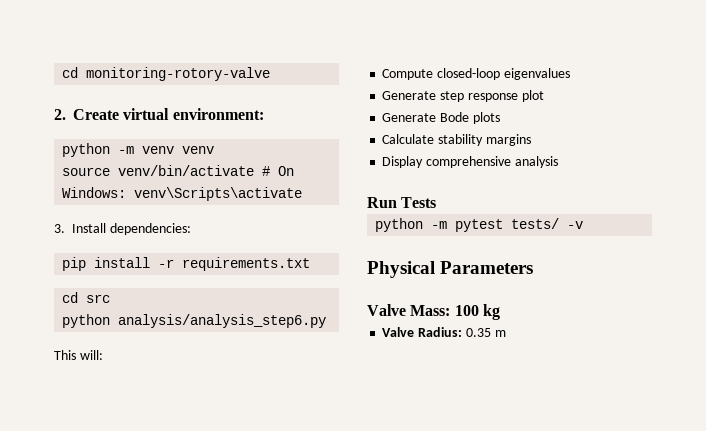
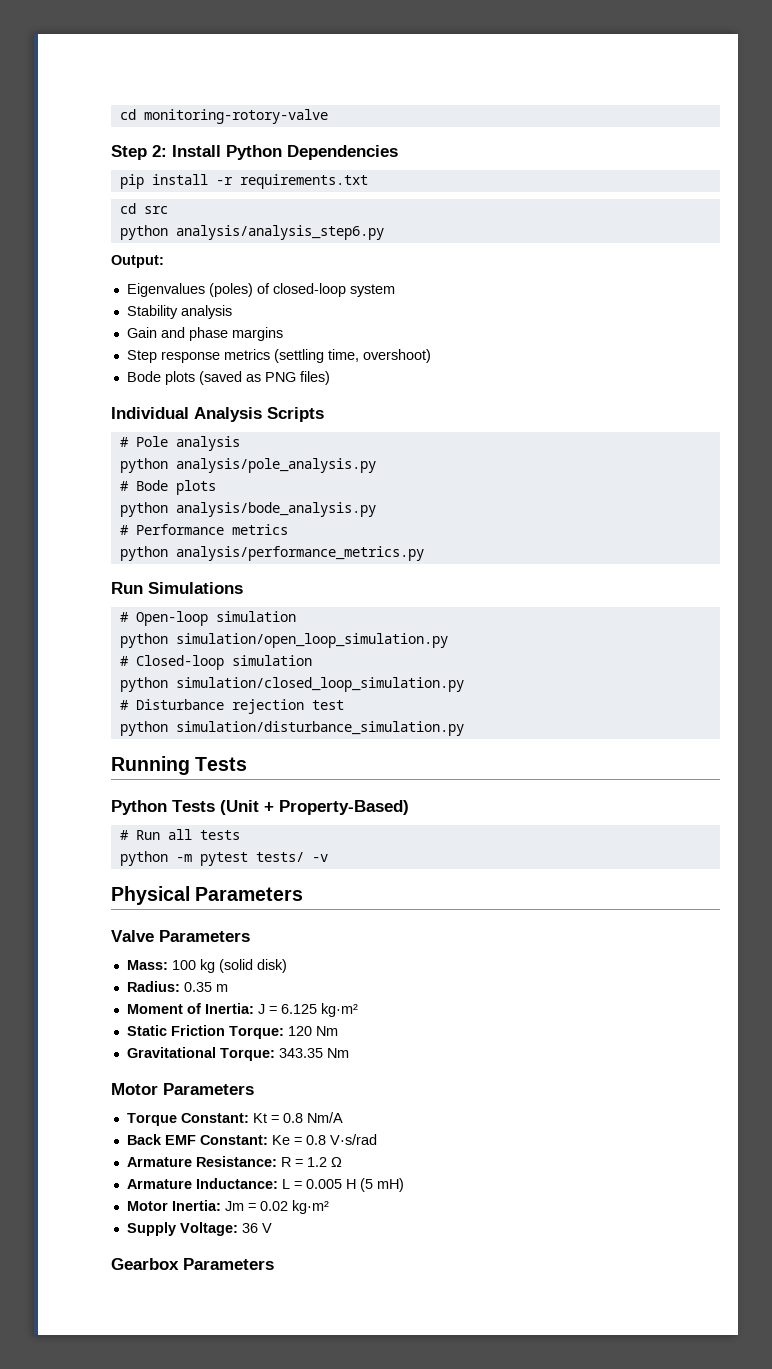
- 2. Create virtual environment:
- python -m venv venv
- source venv/bin/activate # On Windows: venv\Scripts\activate
- 3. Install dependencies:
+ Step 2: Install Python Dependencies
- This will:
- Compute closed-loop eigenvalues
- Generate step response plot
- Generate Bode plots
- Calculate stability margins
- Display comprehensive analysis
- Run Tests
+ Output:
+ Eigenvalues (poles) of closed-loop system
+ Stability analysis
+ Gain and phase margins
+ Step response metrics (settling time, overshoot)
+ Bode plots (saved as PNG files)
+ Individual Analysis Scripts
+ # Pole analysis
+ python analysis/pole_analysis.py
+ # Bode plots
+ python analysis/bode_analysis.py
+ # Performance metrics
+ python analysis/performance_metrics.py
+ Run Simulations
+ # Open-loop simulation
+ python simulation/open_loop_simulation.py
+ # Closed-loop simulation
+ python simulation/closed_loop_simulation.py
+ # Disturbance rejection test
+ python simulation/disturbance_simulation.py
+ Running Tests
+ Python Tests (Unit + Property-Based)
+ # Run all tests
- Valve Mass: 100 kg
- Valve Radius: 0.35 m
+ Valve Parameters
+ Mass: 100 kg (solid disk)
+ Radius: 0.35 m
+ Moment of Inertia: J = 6.125 kg·m²
+ Static Friction Torque: 120 Nm
+ Gravitational Torque: 343.35 Nm
+ Motor Parameters
+ Torque Constant: Kt = 0.8 Nm/A
+ Back EMF Constant: Ke = 0.8 V·s/rad
+ Armature Resistance: R = 1.2 Ω
+ Armature Inductance: L = 0.005 H (5 mH)
+ Motor Inertia: Jm = 0.02 kg·m²
+ Supply Voltage: 36 V
+ Gearbox Parameters

